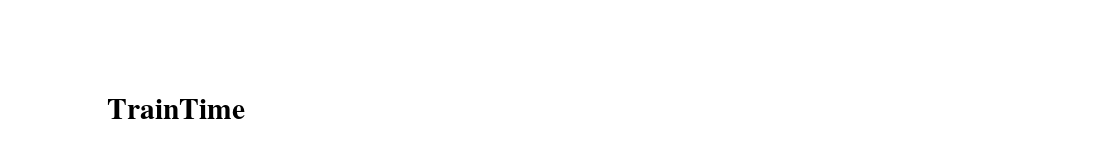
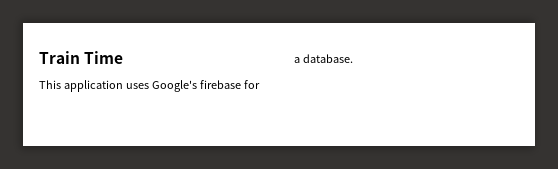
- TrainTime
+ Train Time
+ This application uses Google's firebase for a database.

